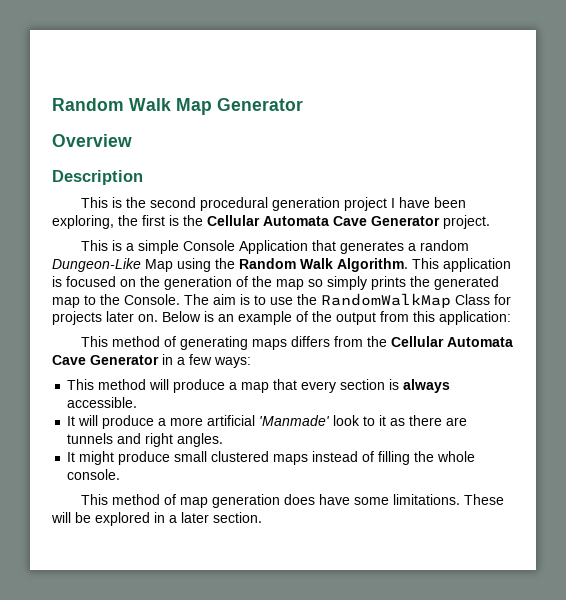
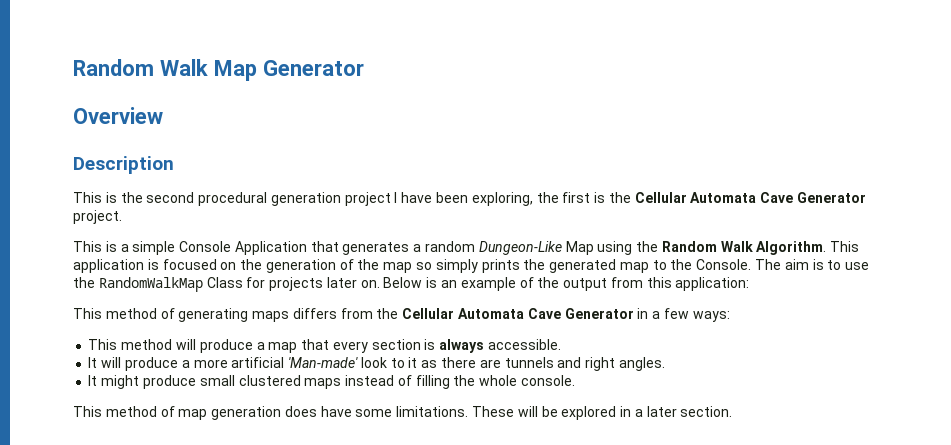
- It will produce a more artificial 'Manmade' look to it as there are tunnels and right angles.
+ It will produce a more artificial 'Man-made' look to it as there are tunnels and right angles.

